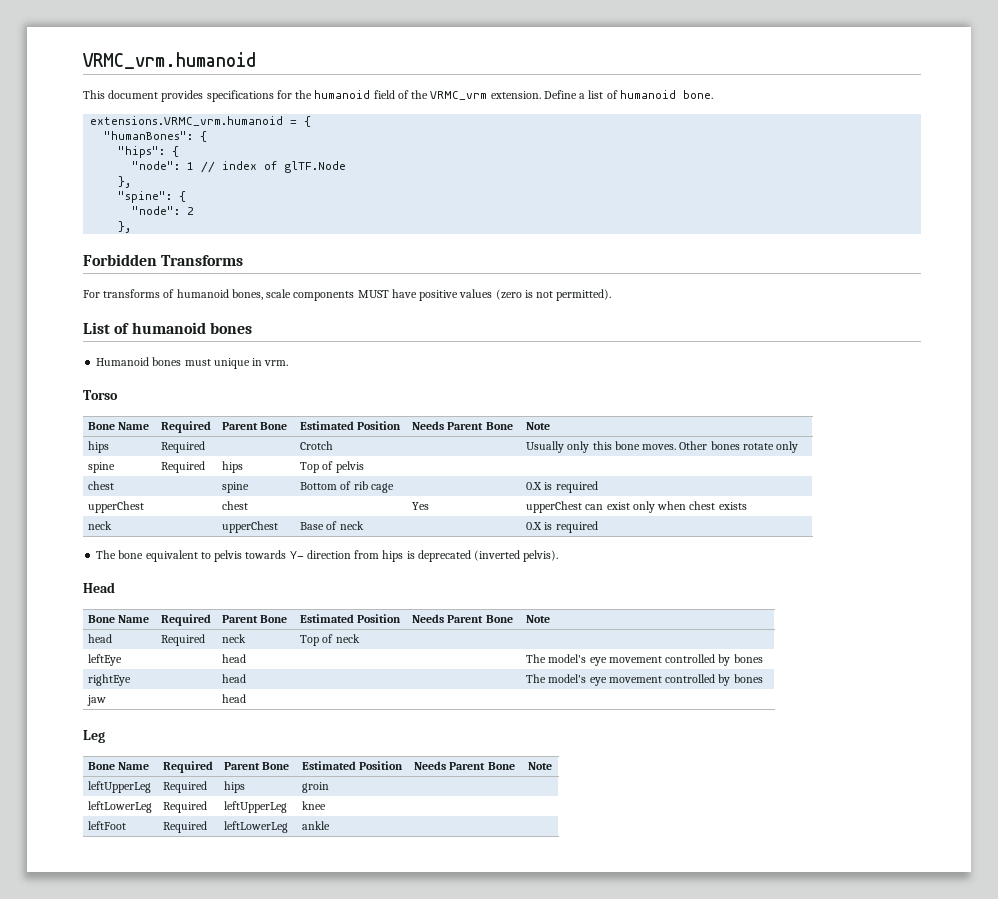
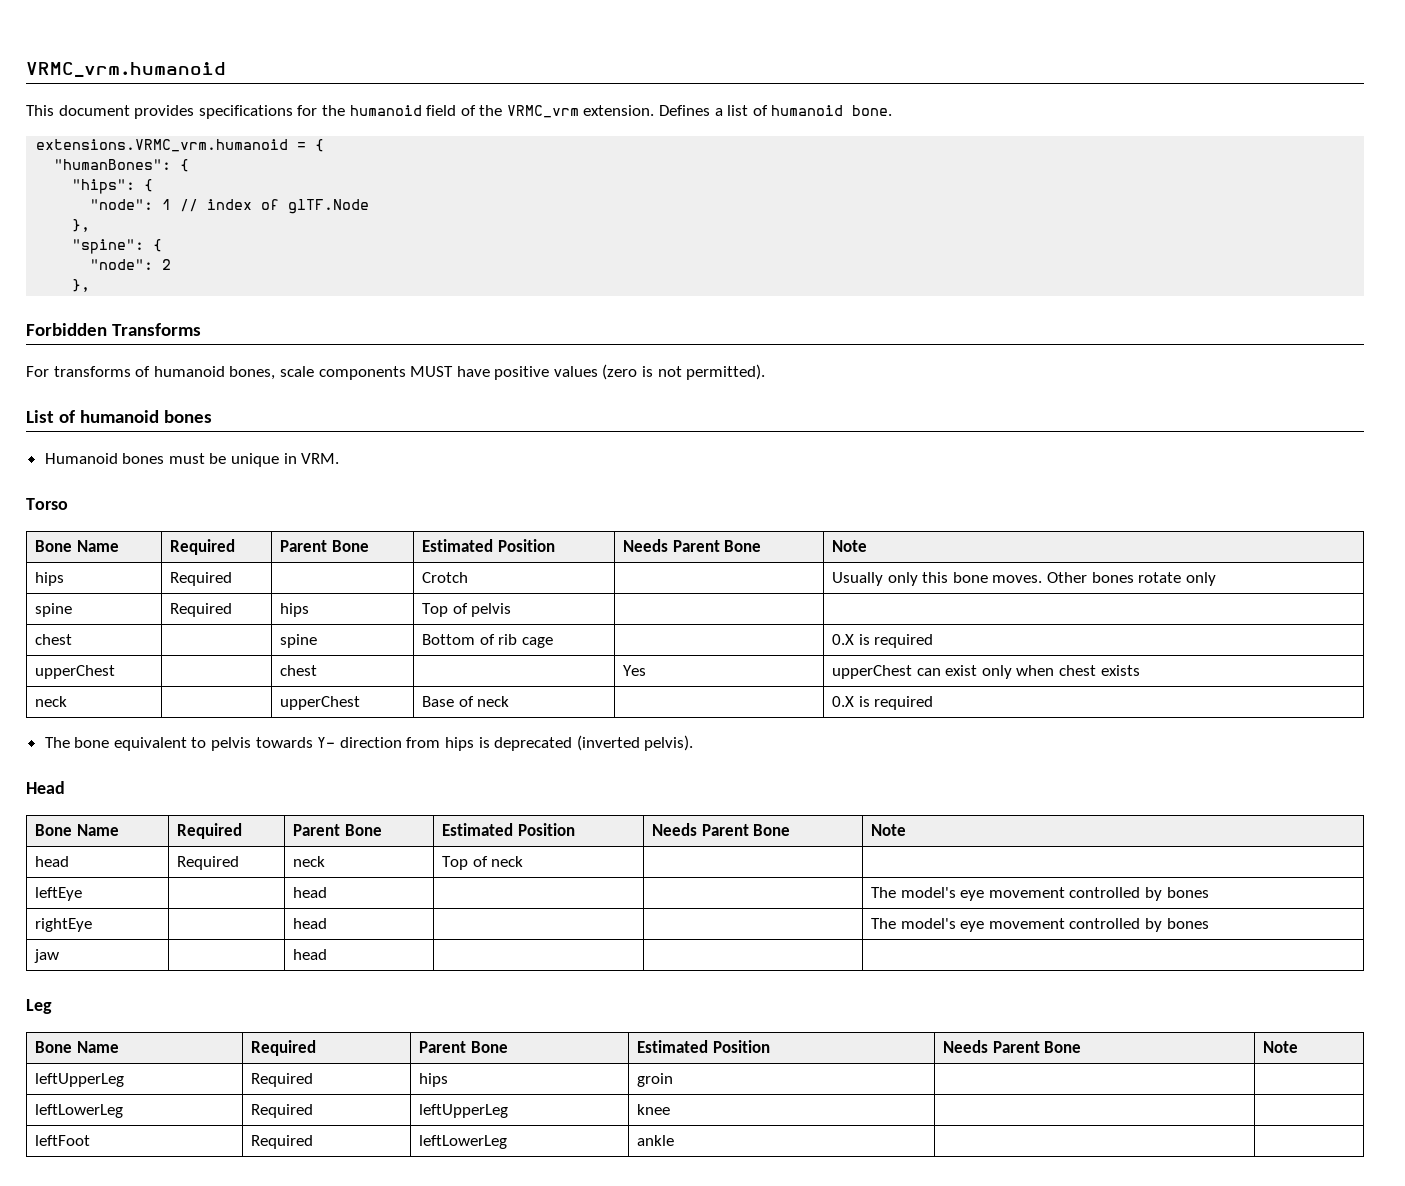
- Define a list of humanoid bone.
+ Defines a list of humanoid bone.
- Humanoid bones must unique in vrm.
+ Humanoid bones must be unique in VRM.

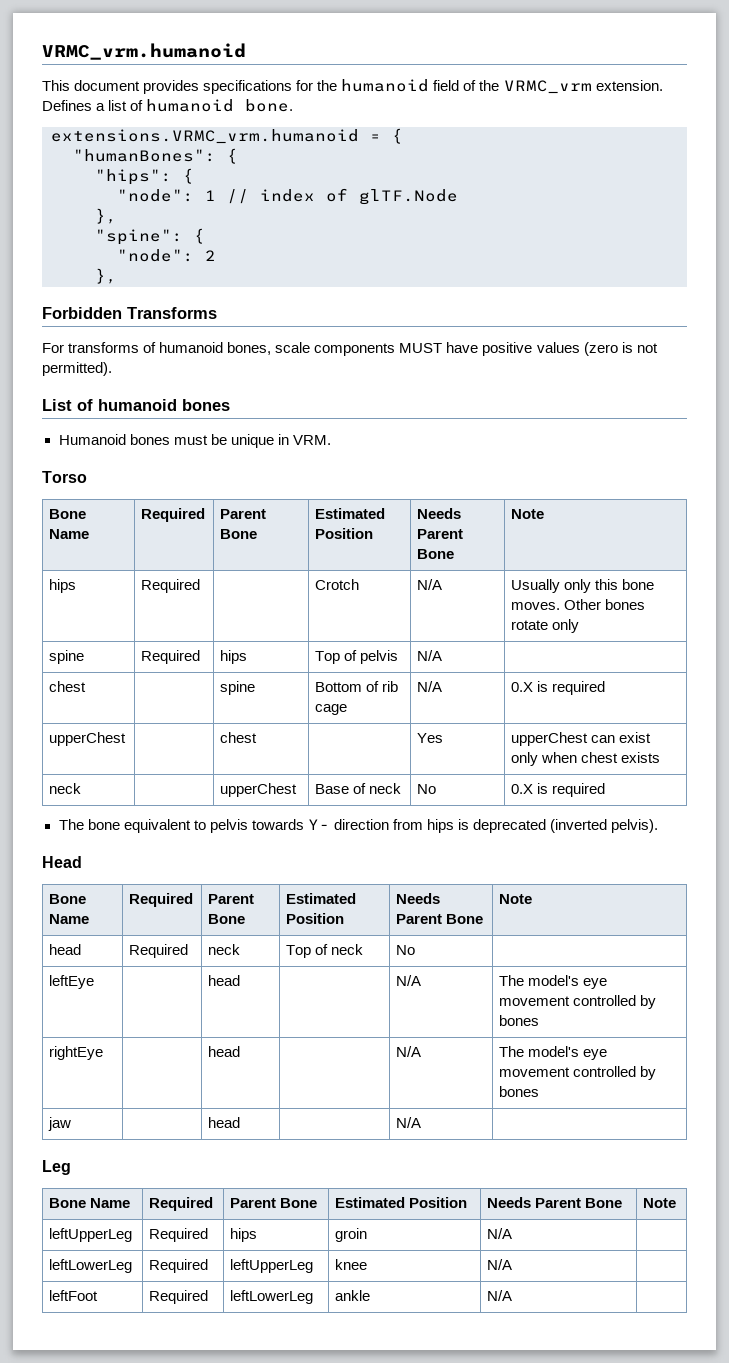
- hips | Required | | Crotch | | Usually only this bone moves. Other bones rotate only
+ hips | Required | | Crotch | N/A | Usually only this bone moves. Other bones rotate only
- spine | Required | hips | Top of pelvis | |
+ spine | Required | hips | Top of pelvis | N/A |
- chest | | spine | Bottom of rib cage | | 0.X is required
+ chest | | spine | Bottom of rib cage | N/A | 0.X is required
- neck | | upperChest | Base of neck | | 0.X is required
+ neck | | upperChest | Base of neck | No | 0.X is required
- head | Required | neck | Top of neck | |
+ head | Required | neck | Top of neck | No |
- leftEye | | head | | | The model's eye movement controlled by bones
+ leftEye | | head | | N/A | The model's eye movement controlled by bones
- rightEye | | head | | | The model's eye movement controlled by bones
+ rightEye | | head | | N/A | The model's eye movement controlled by bones
- jaw | | head | | |
+ jaw | | head | | N/A |
- leftUpperLeg | Required | hips | groin | |
+ leftUpperLeg | Required | hips | groin | N/A |
- leftLowerLeg | Required | leftUpperLeg | knee | |
+ leftLowerLeg | Required | leftUpperLeg | knee | N/A |
- leftFoot | Required | leftLowerLeg | ankle | |
+ leftFoot | Required | leftLowerLeg | ankle | N/A |

